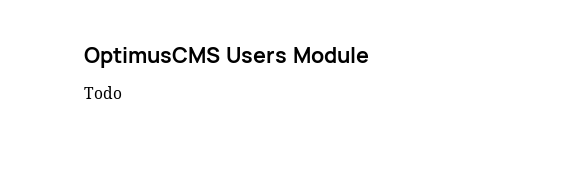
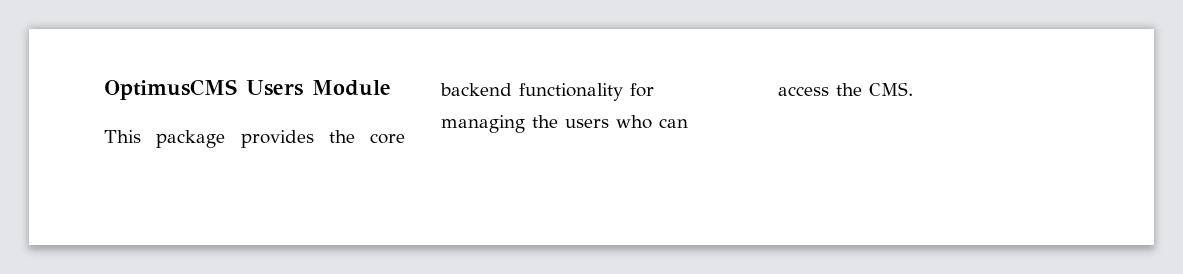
- Todo
+ This package provides the core backend functionality for managing the users who can access the CMS.

